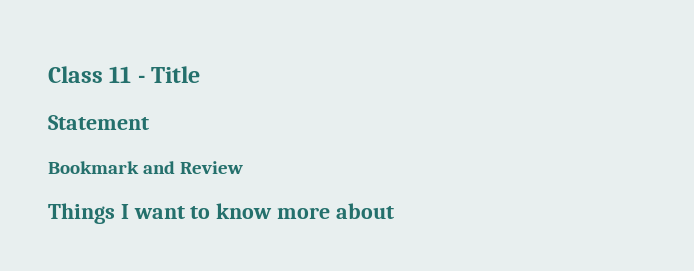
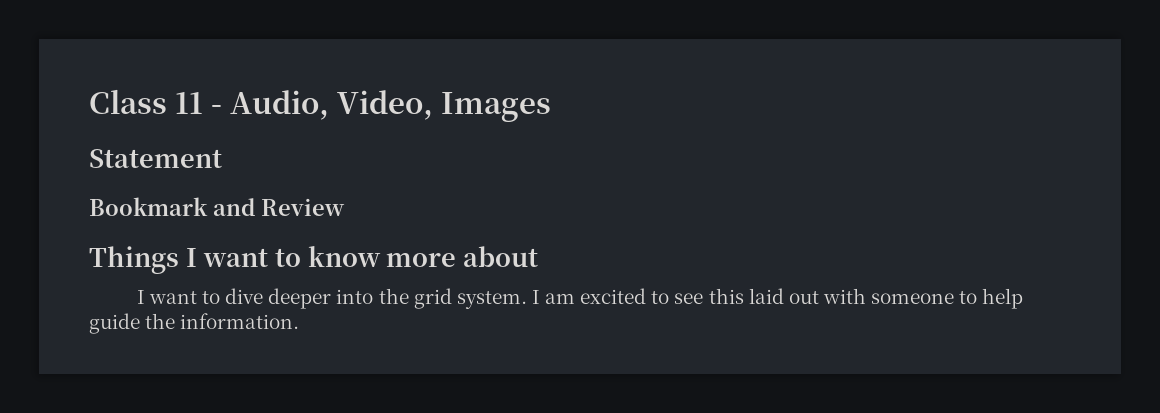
- Class 11 - Title
+ Class 11 - Audio, Video, Images
+ I want to dive deeper into the grid system. I am excited to see this laid out with someone to help guide the information.

